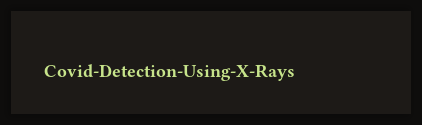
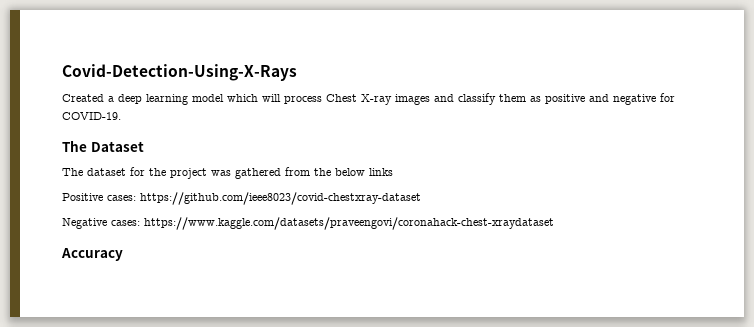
+ Created a deep learning model which will process Chest X-ray images and classify them as positive and negative for COVID-19.
+ The Dataset
+ The dataset for the project was gathered from the below links
+ Positive cases: https://github.com/ieee8023/covid-chestxray-dataset
+ Negative cases: https://www.kaggle.com/datasets/praveengovi/coronahack-chest-xraydataset
+ Accuracy

